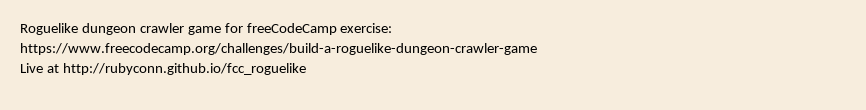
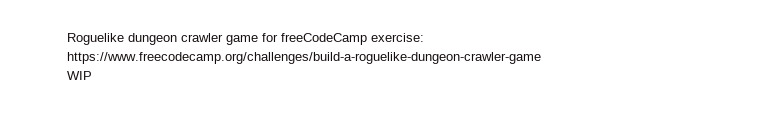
- Live at http://rubyconn.github.io/fcc_roguelike
+ WIP

